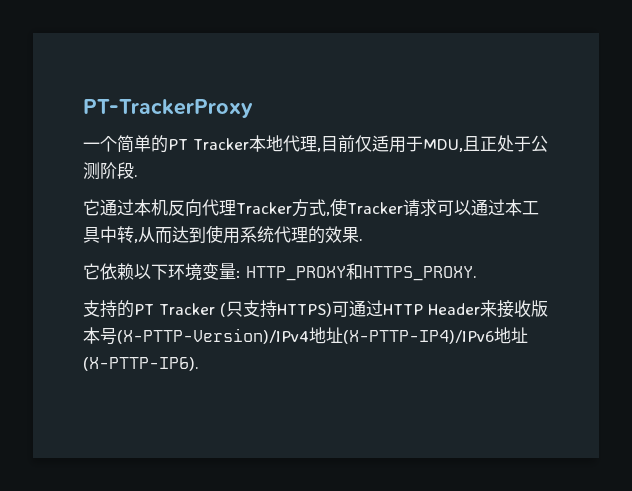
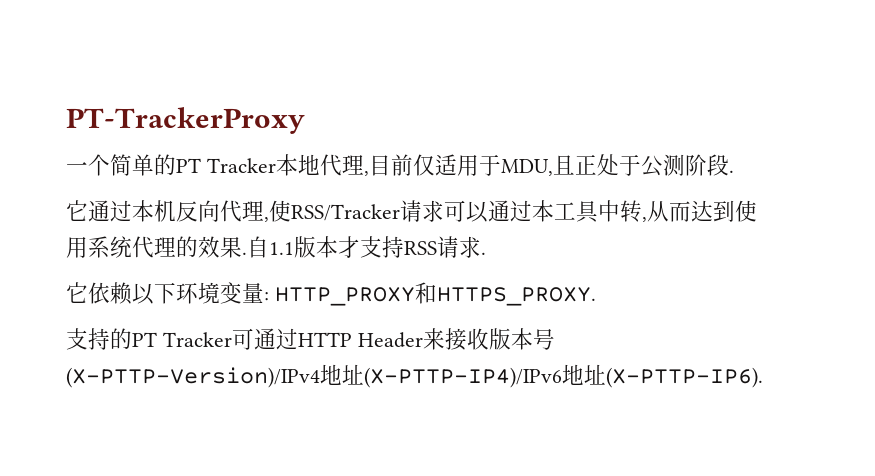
- 它通过本机反向代理Tracker方式,使Tracker请求可以通过本工具中转,从而达到使用系统代理的效果.
+ 它通过本机反向代理,使RSS/Tracker请求可以通过本工具中转,从而达到使用系统代理的效果.自1.1版本才支持RSS请求.
- 支持的PT Tracker (只支持HTTPS)可通过HTTP Header来接收版本号(X-PTTP-Version)/IPv4地址(X-PTTP-IP4)/IPv6地址(X-PTTP-IP6).
+ 支持的PT Tracker可通过HTTP Header来接收版本号(X-PTTP-Version)/IPv4地址(X-PTTP-IP4)/IPv6地址(X-PTTP-IP6).

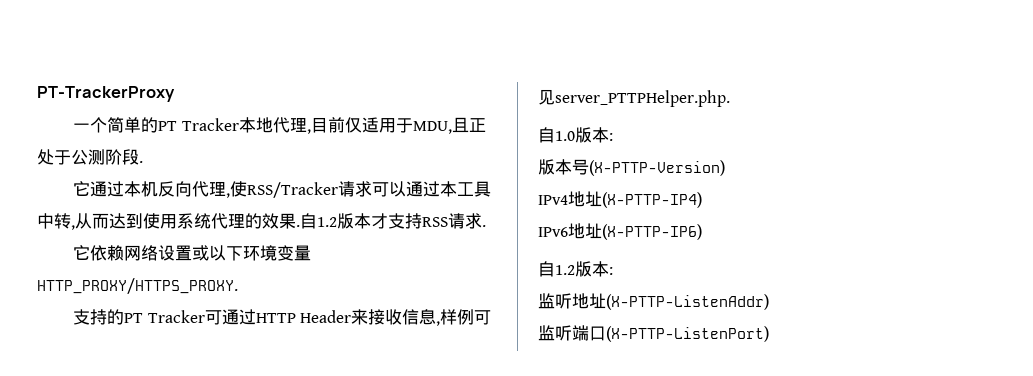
- 自1.1版本才支持RSS请求.
+ 自1.2版本才支持RSS请求.
- 它依赖以下环境变量: HTTP_PROXY和HTTPS_PROXY.
+ 它依赖网络设置或以下环境变量HTTP_PROXY/HTTPS_PROXY.
- 支持的PT Tracker可通过HTTP Header来接收版本号(X-PTTP-Version)/IPv4地址(X-PTTP-IP4)/IPv6地址(X-PTTP-IP6).
+ 支持的PT Tracker可通过HTTP Header来接收信息,样例可见server_PTTPHelper.php.
+ 自1.0版本:
+ 版本号(X-PTTP-Version)
+ IPv4地址(X-PTTP-IP4)
+ IPv6地址(X-PTTP-IP6)
+ 自1.2版本:
+ 监听地址(X-PTTP-ListenAddr)
+ 监听端口(X-PTTP-ListenPort)

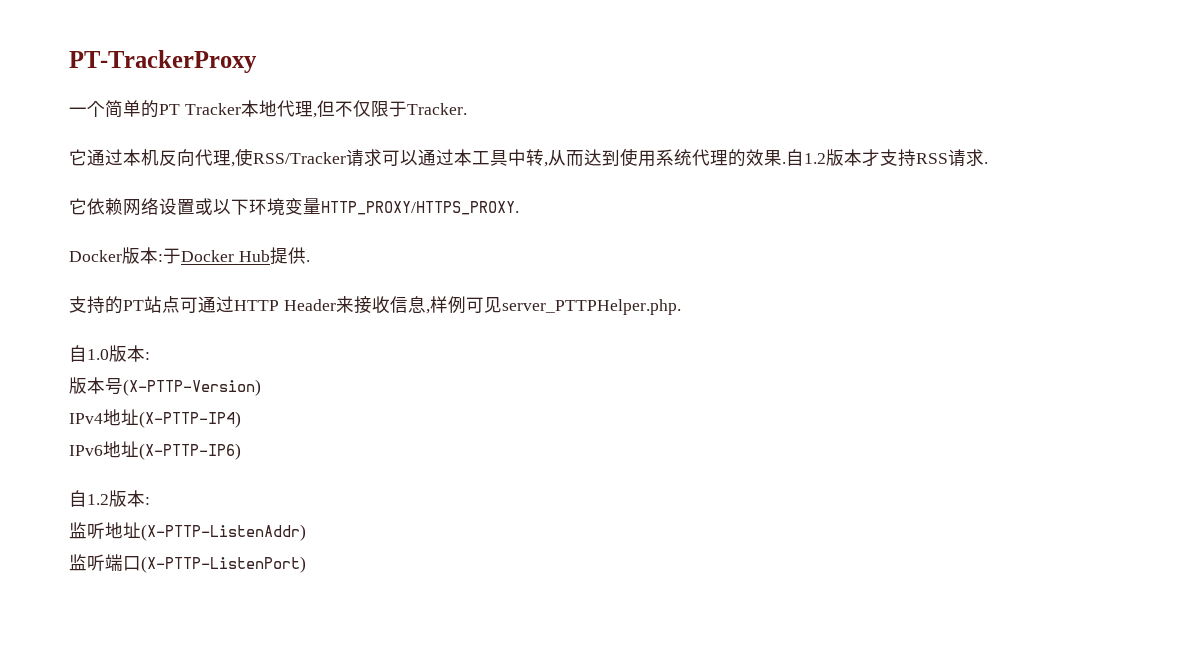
- 一个简单的PT Tracker本地代理,目前仅适用于MDU,且正处于公测阶段.
+ 一个简单的PT Tracker本地代理,但不仅限于Tracker.
+ Docker版本:于Docker Hub提供.
- 支持的PT Tracker可通过HTTP Header来接收信息,样例可见server_PTTPHelper.php.
+ 支持的PT站点可通过HTTP Header来接收信息,样例可见server_PTTPHelper.php.

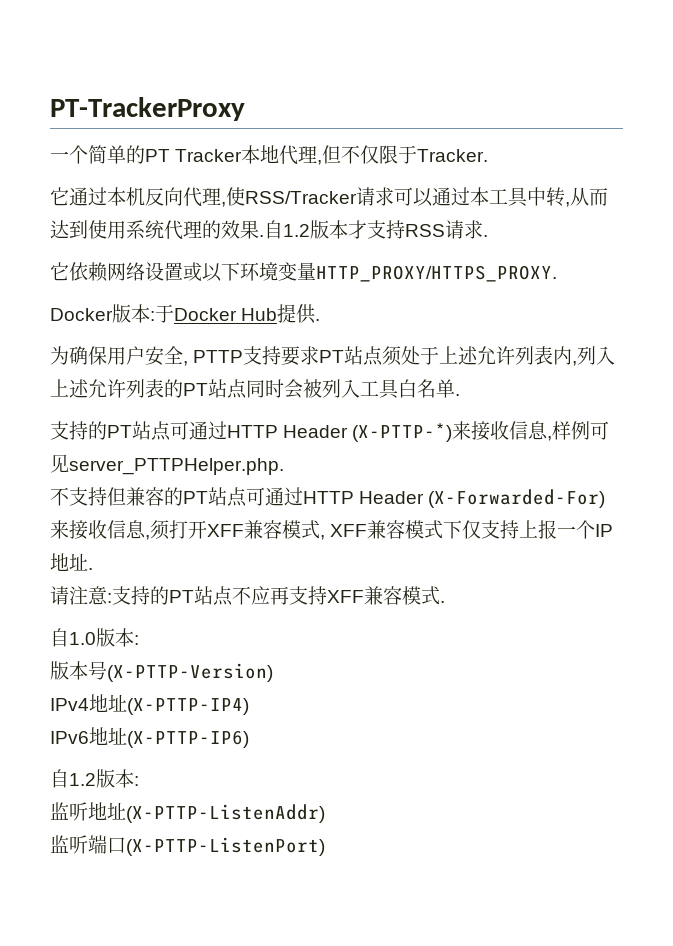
+ 为确保用户安全, PTTP支持要求PT站点须处于上述允许列表内,列入上述允许列表的PT站点同时会被列入工具白名单.
- 支持的PT站点可通过HTTP Header来接收信息,样例可见server_PTTPHelper.php.
+ 支持的PT站点可通过HTTP Header (X-PTTP-*)来接收信息,样例可见server_PTTPHelper.php.
+ 不支持但兼容的PT站点可通过HTTP Header (X-Forwarded-For)来接收信息,须打开XFF兼容模式, XFF兼容模式下仅支持上报一个IP地址.
+ 请注意:支持的PT站点不应再支持XFF兼容模式.

